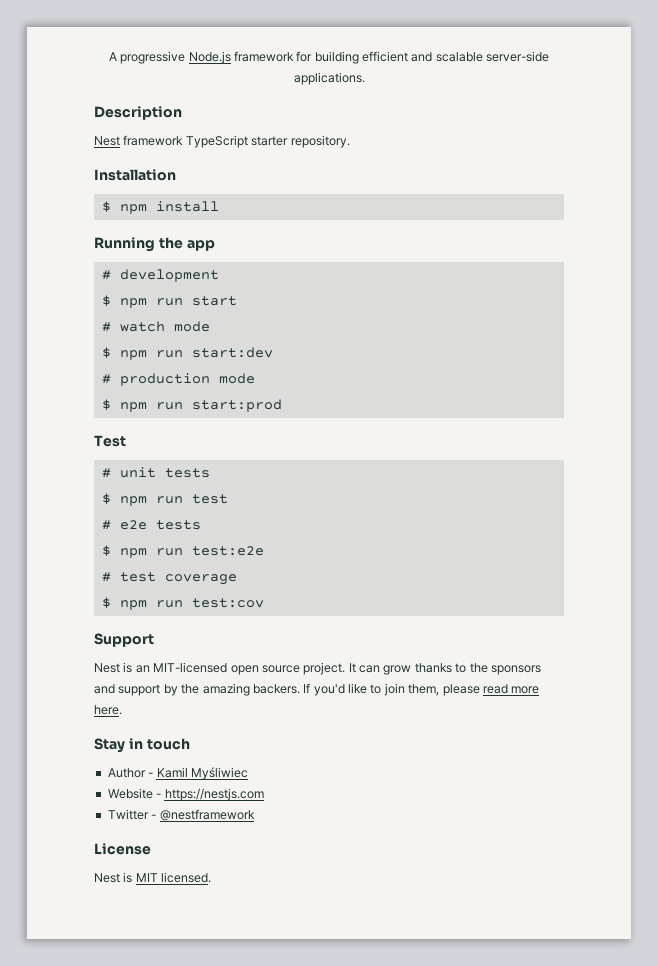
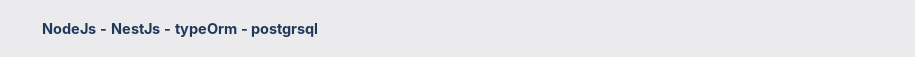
- A progressive Node.js framework for building efficient and scalable server-side applications.
- Description
- Nest framework TypeScript starter repository.
- Installation
- $ npm install
- Running the app
- # development
- $ npm run start
- # watch mode
- $ npm run start:dev
- # production mode
- $ npm run start:prod
- Test
- # unit tests
- $ npm run test
- # e2e tests
- $ npm run test:e2e
- # test coverage
- $ npm run test:cov
- Support
- Nest is an MIT-licensed open source project. It can grow thanks to the sponsors and support by the amazing backers. If you'd like to join them, please read more here.
- Stay in touch
- Author - Kamil Myśliwiec
- Website - https://nestjs.com
- Twitter - @nestframework
- License
- Nest is MIT licensed.
+ NodeJs - NestJs - typeOrm - postgrsql

